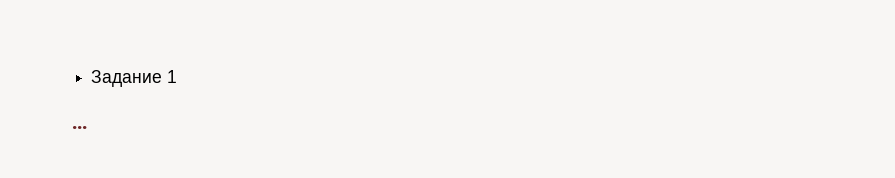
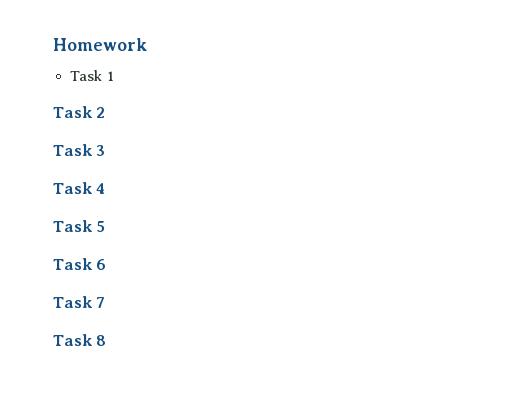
- Задание 1
+ Homework
+ Task 1
- ...
+ Task 2
+ Task 3
+ Task 4
+ Task 5
+ Task 6
+ Task 7
+ Task 8

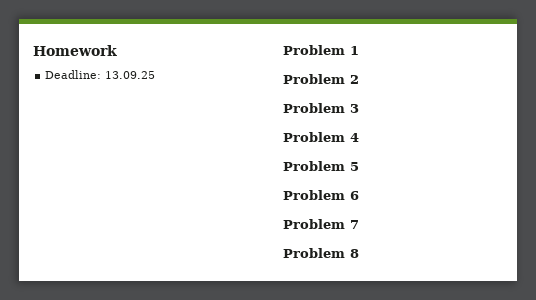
- Task 1
+ Deadline: 13.09.25
+ Problem 1
- Task 2
+ Problem 2
- Task 3
+ Problem 3
- Task 4
+ Problem 4
- Task 5
+ Problem 5
- Task 6
+ Problem 6
- Task 7
+ Problem 7
- Task 8
+ Problem 8

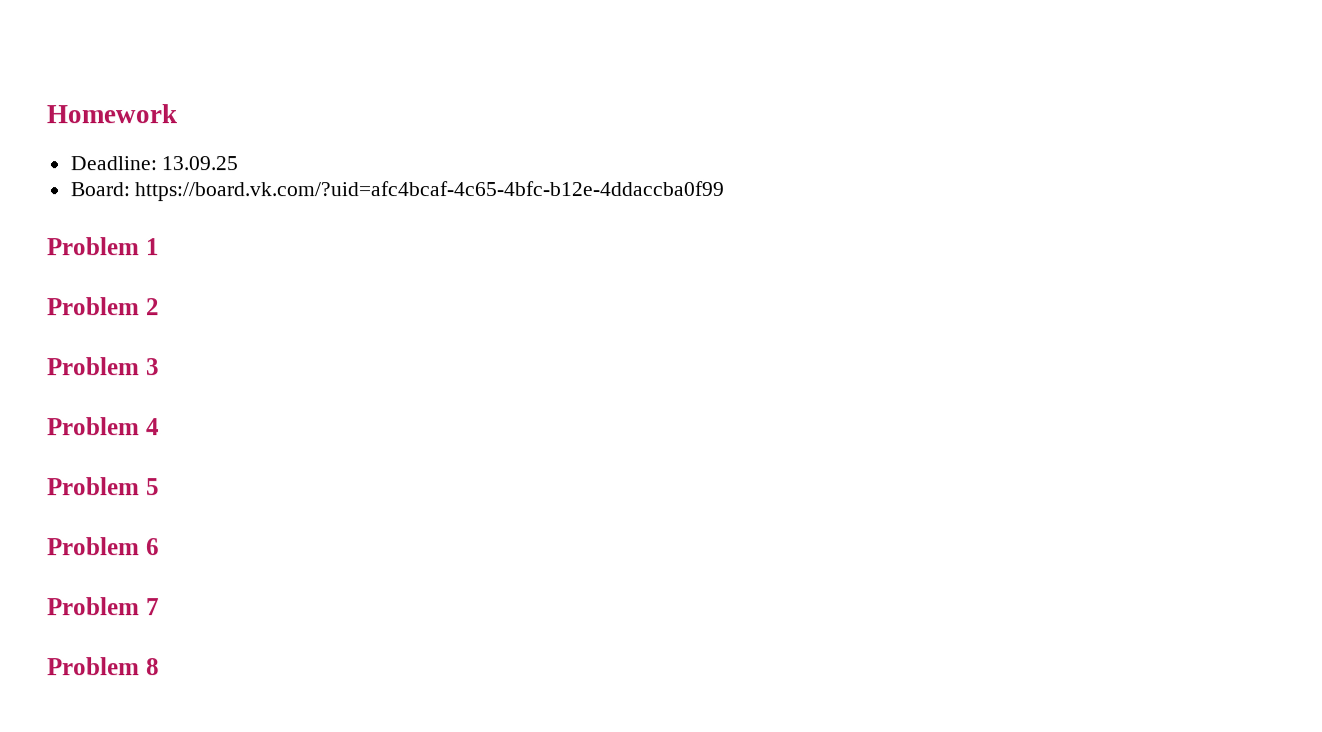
+ Board: https://board.vk.com/?uid=afc4bcaf-4c65-4bfc-b12e-4ddaccba0f99

